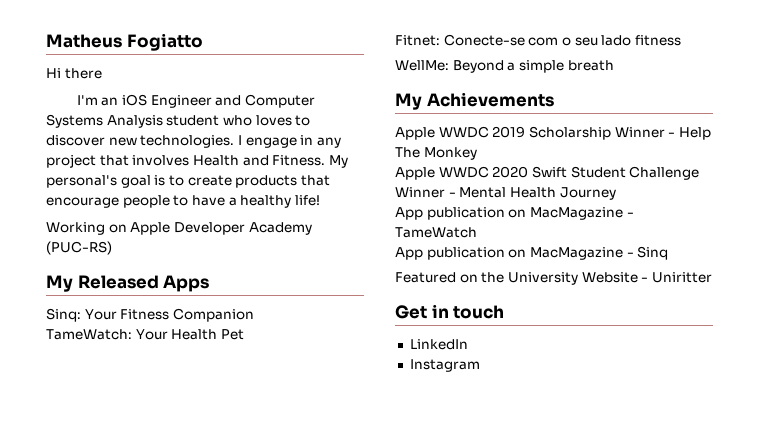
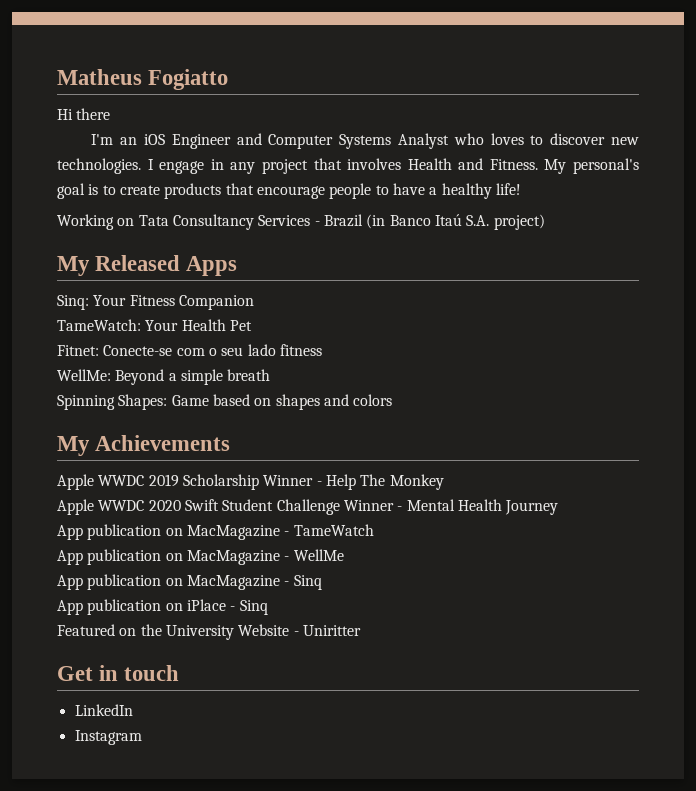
- I'm an iOS Engineer and Computer Systems Analysis student who loves to discover new technologies.
+ I'm an iOS Engineer and Computer Systems Analyst who loves to discover new technologies.
- Working on Apple Developer Academy (PUC-RS)
+ Working on Tata Consultancy Services - Brazil (in Banco Itaú S.A. project)
+ Spinning Shapes: Game based on shapes and colors
+ App publication on MacMagazine - WellMe
  App publication on MacMagazine - Sinq
+ App publication on iPlace - Sinq

